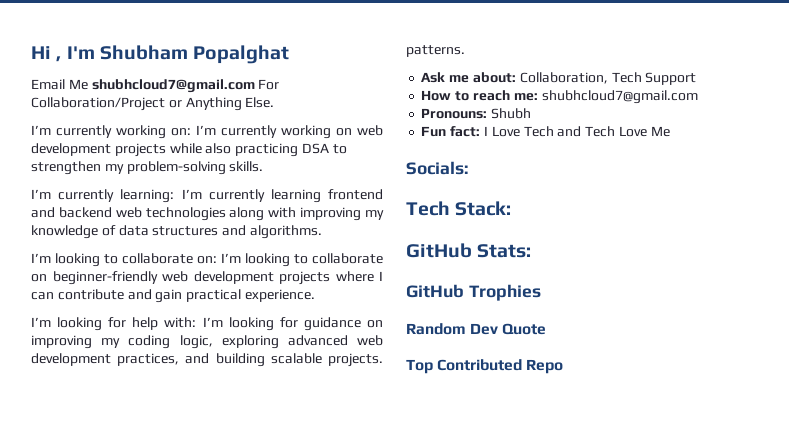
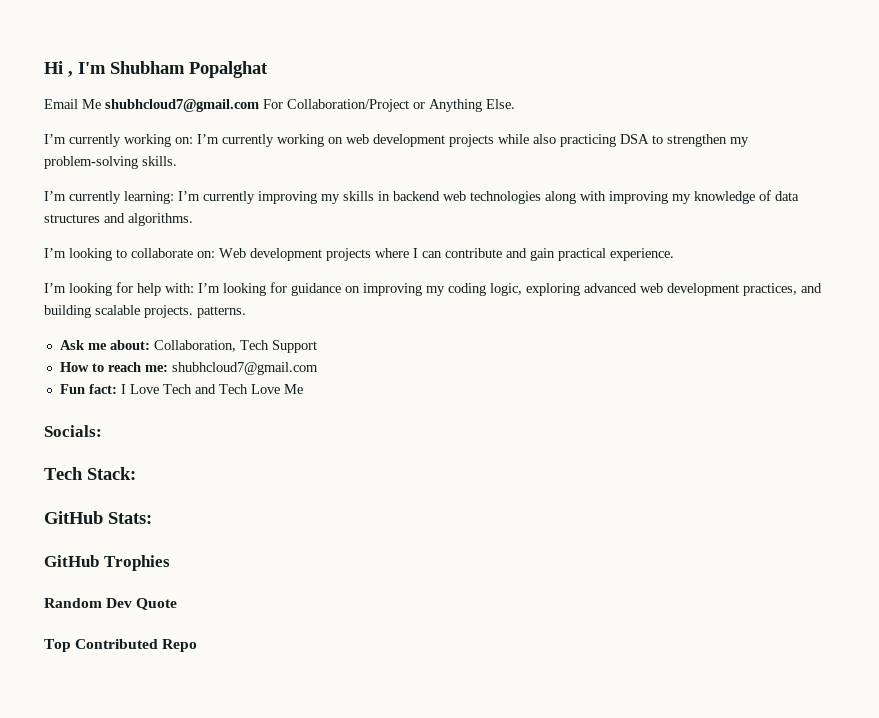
- I’m currently learning: I’m currently learning frontend and backend web technologies along with improving my knowledge of data structures and algorithms.
+ I’m currently learning: I’m currently improving my skills in backend web technologies along with improving my knowledge of data structures and algorithms.
- I’m looking to collaborate on: I’m looking to collaborate on beginner-friendly web development projects where I can contribute and gain practical experience.
+ I’m looking to collaborate on: Web development projects where I can contribute and gain practical experience.
- Pronouns: Shubh

